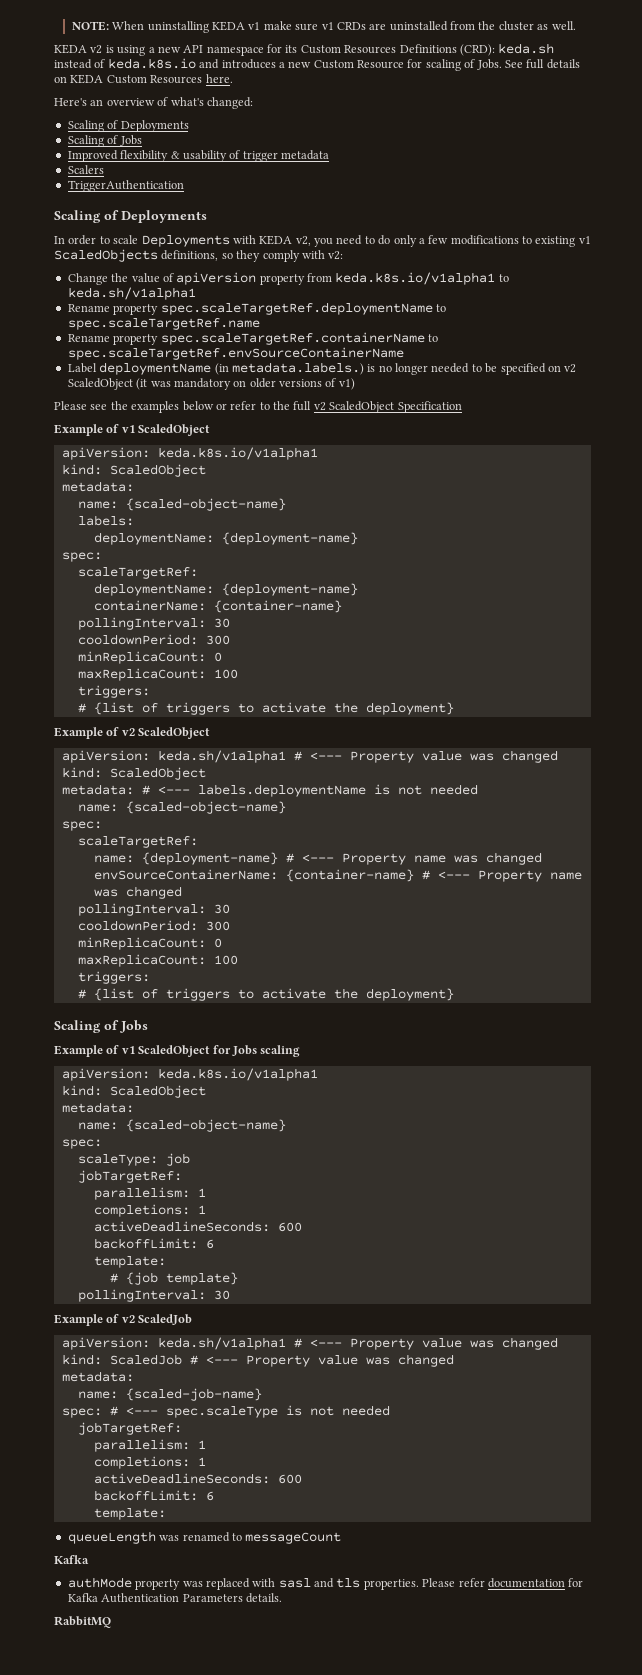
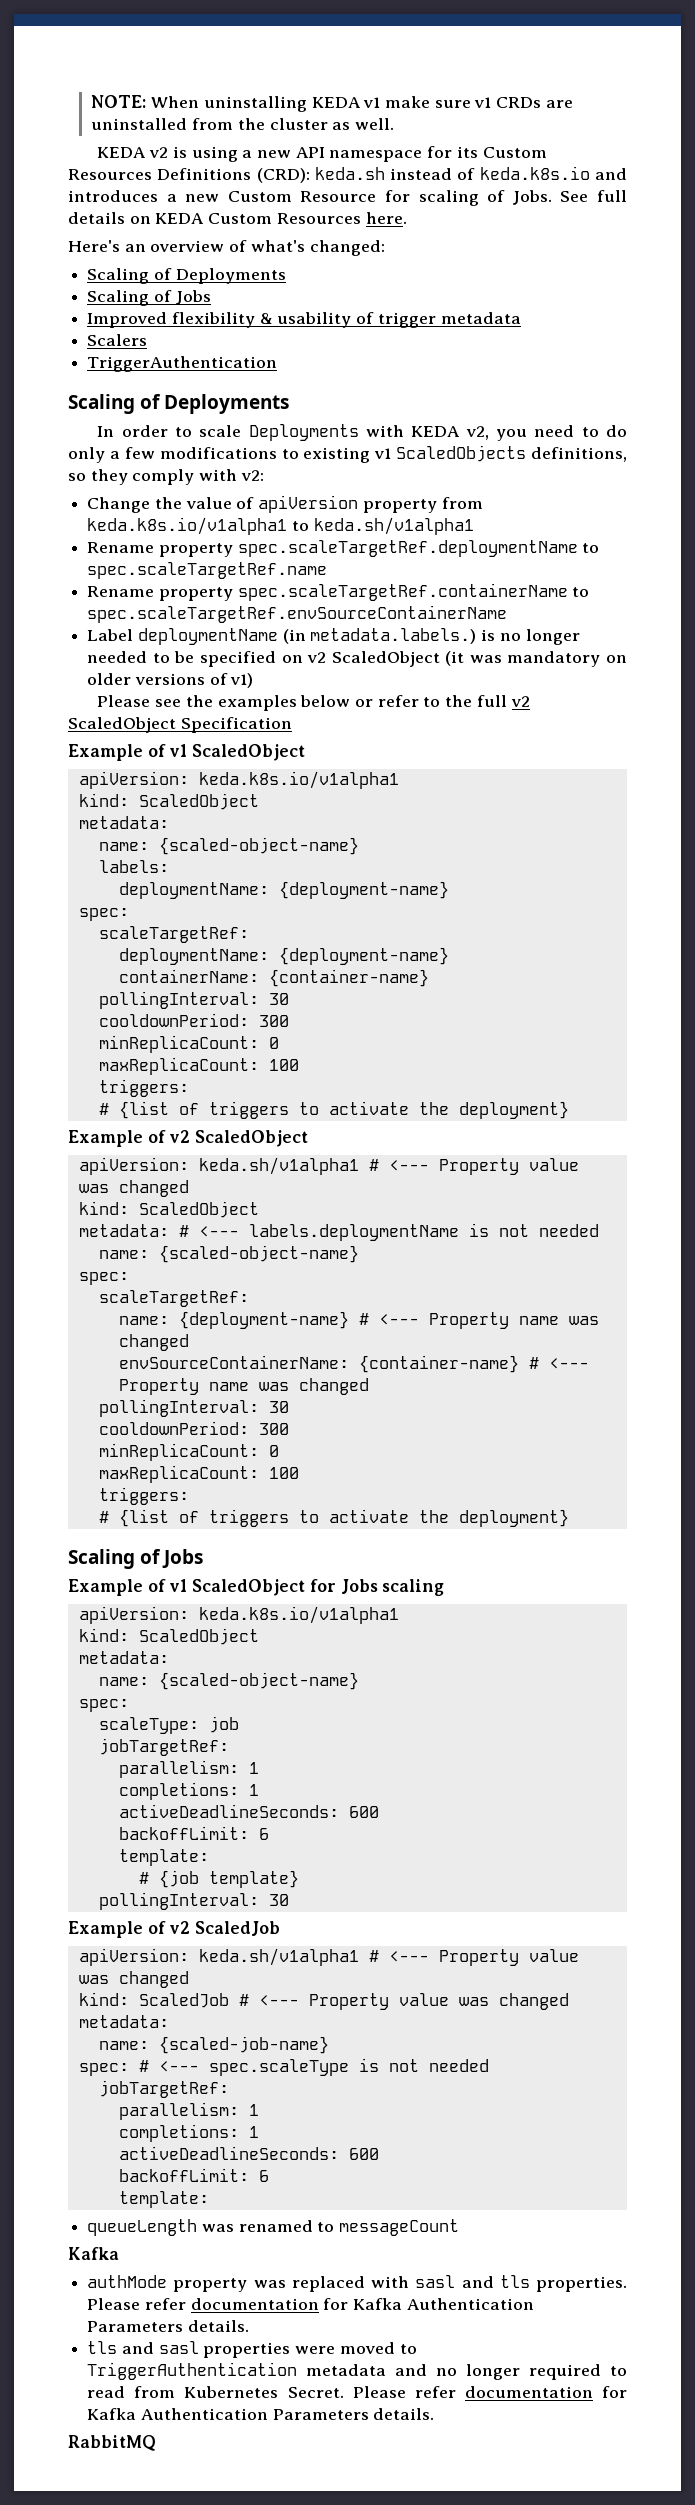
+ tls and sasl properties were moved to TriggerAuthentication metadata and no longer required to read from Kubernetes Secret. Please refer documentation for Kafka Authentication Parameters details.

